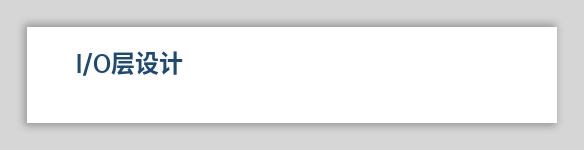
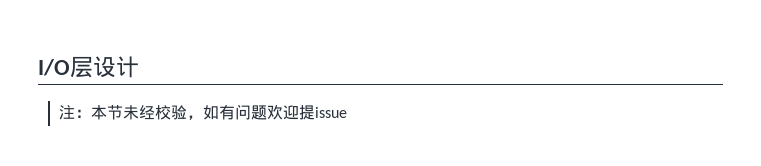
+ 注：本节未经校验，如有问题欢迎提issue

